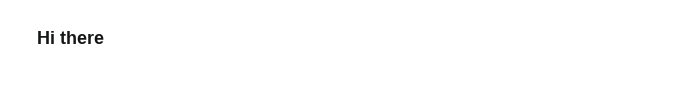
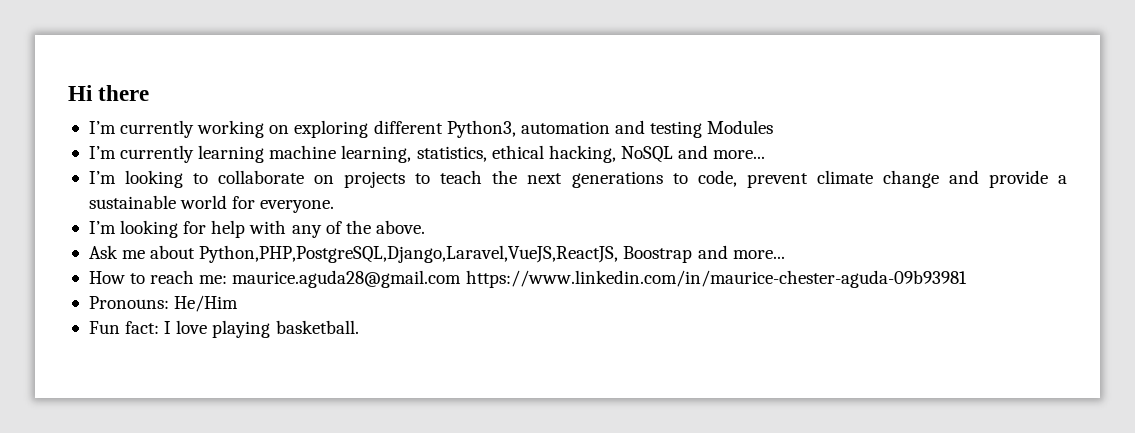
+ I’m currently working on exploring different Python3, automation and testing Modules
+ I’m currently learning machine learning, statistics, ethical hacking, NoSQL and more...
+ I’m looking to collaborate on projects to teach the next generations to code, prevent climate change and provide a sustainable world for everyone.
+ I’m looking for help with any of the above.
+ Ask me about Python,PHP,PostgreSQL,Django,Laravel,VueJS,ReactJS, Boostrap and more...
+ How to reach me: maurice.aguda28@gmail.com https://www.linkedin.com/in/maurice-chester-aguda-09b93981
+ Pronouns: He/Him
+ Fun fact: I love playing basketball.

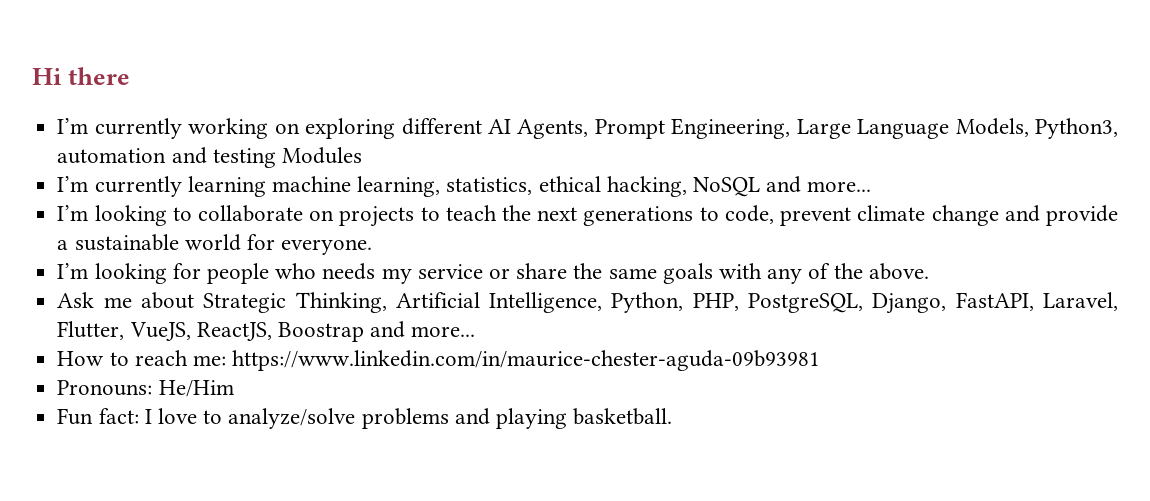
- I’m currently working on exploring different Python3, automation and testing Modules
+ I’m currently working on exploring different AI Agents, Prompt Engineering, Large Language Models, Python3, automation and testing Modules
- I’m looking for help with any of the above.
+ I’m looking for people who needs my service or share the same goals with any of the above.
- Ask me about Python,PHP,PostgreSQL,Django,Laravel,VueJS,ReactJS, Boostrap and more...
+ Ask me about Strategic Thinking, Artificial Intelligence, Python, PHP, PostgreSQL, Django, FastAPI, Laravel, Flutter, VueJS, ReactJS, Boostrap and more...
- How to reach me: maurice.aguda28@gmail.com https://www.linkedin.com/in/maurice-chester-aguda-09b93981
+ How to reach me: https://www.linkedin.com/in/maurice-chester-aguda-09b93981
- Fun fact: I love playing basketball.
+ Fun fact: I love to analyze/solve problems and playing basketball.

